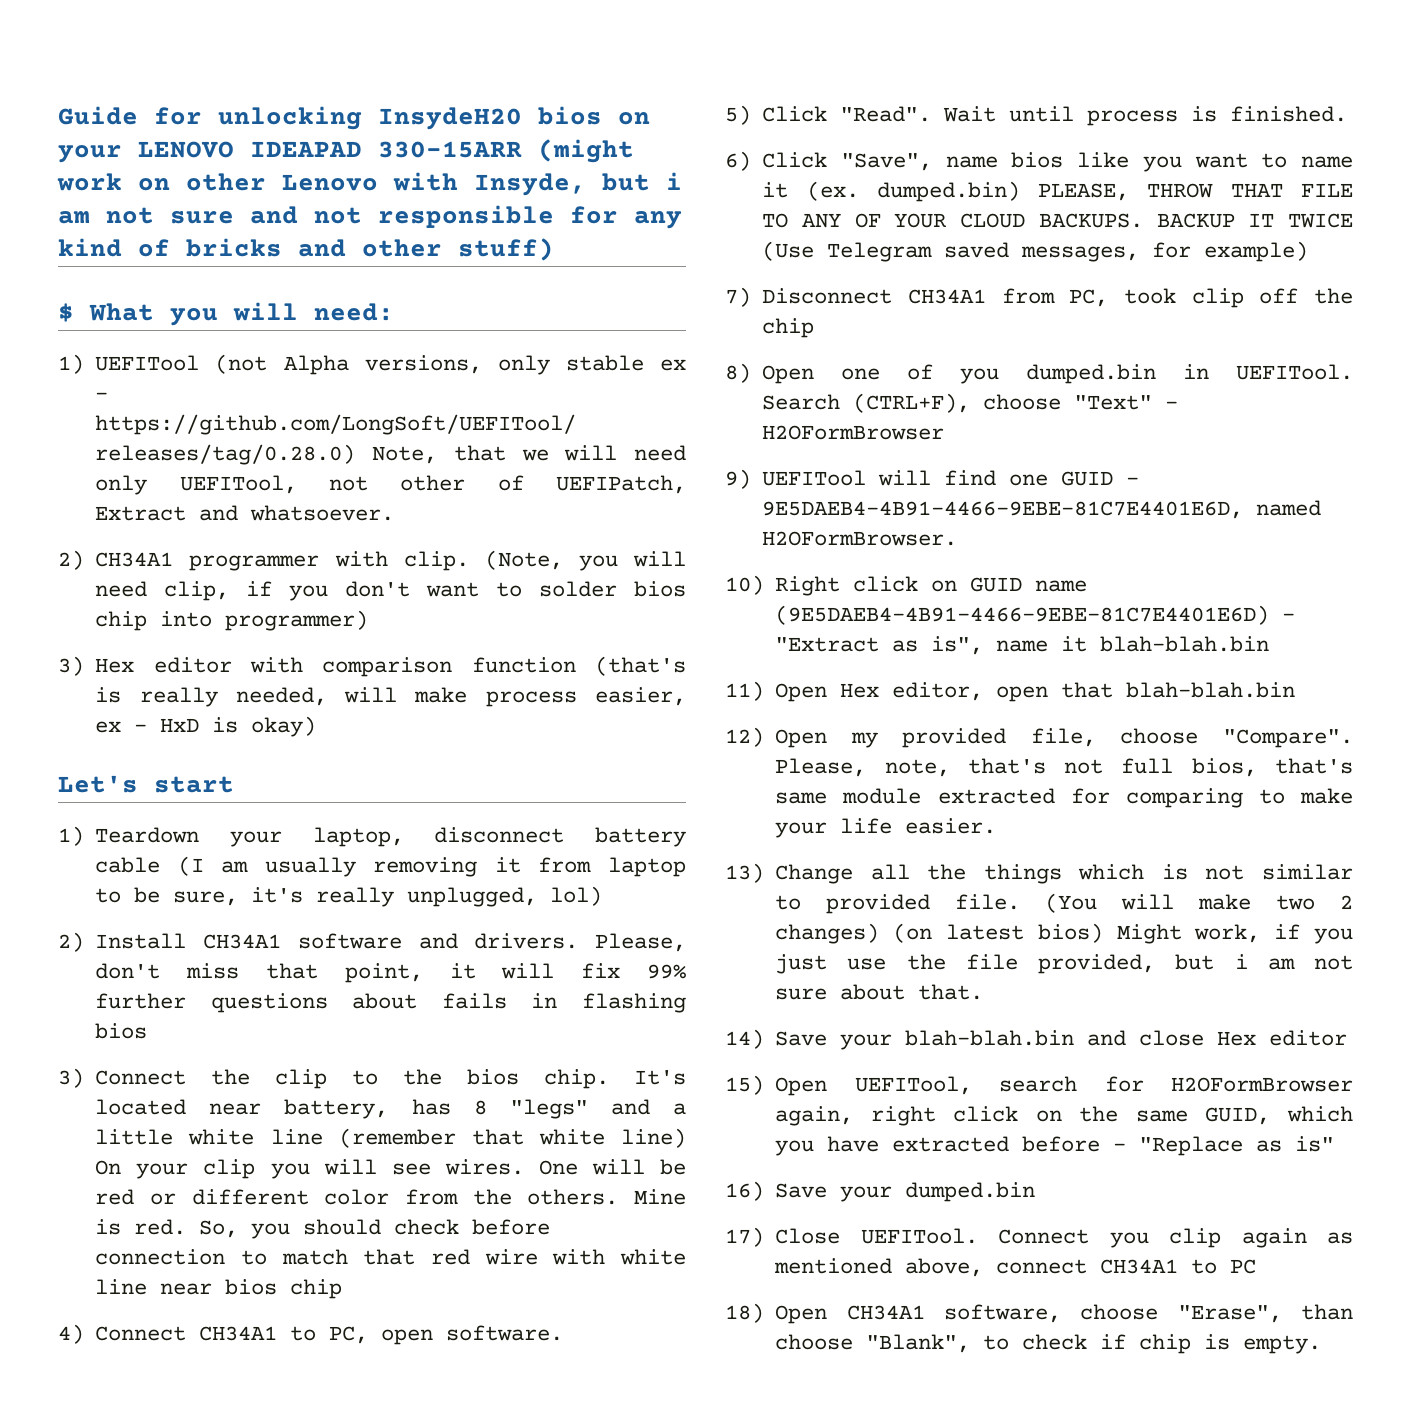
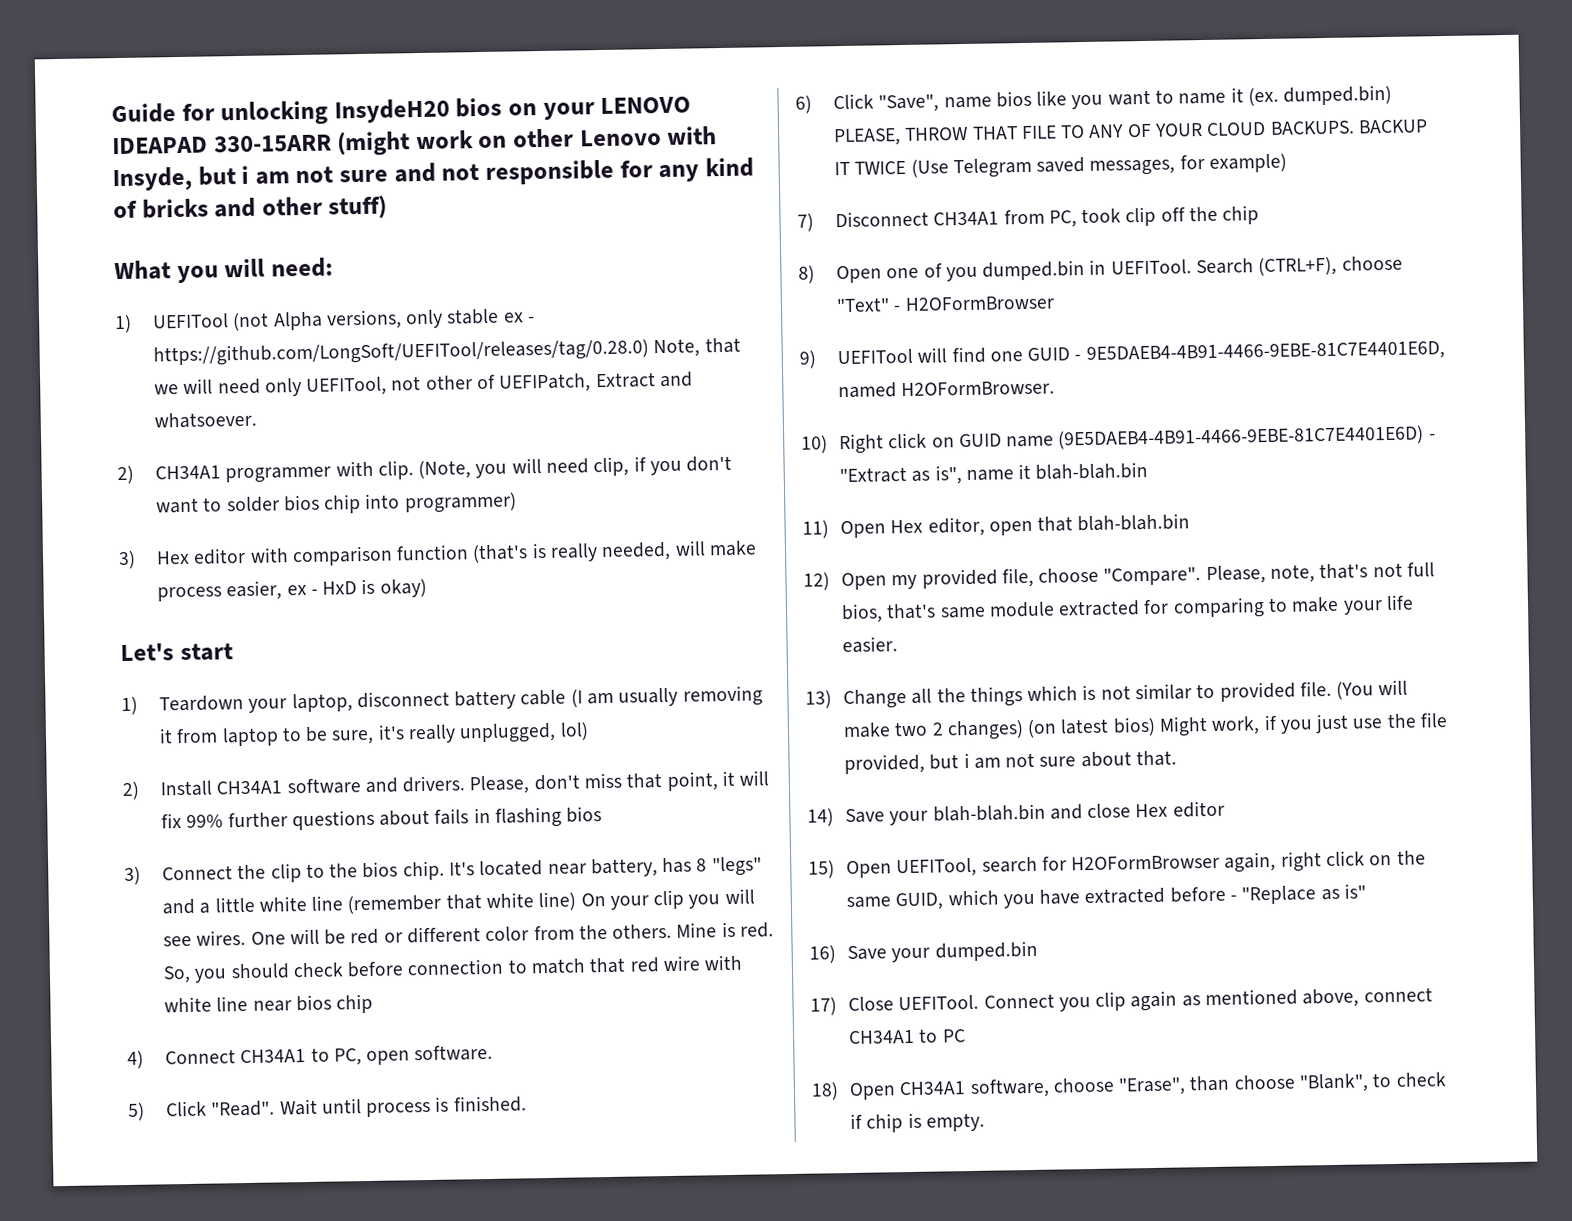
- $ What you will need:
+ What you will need:

